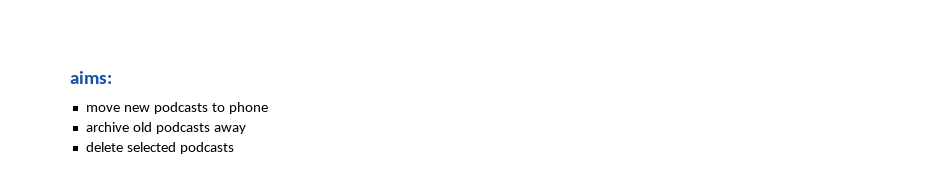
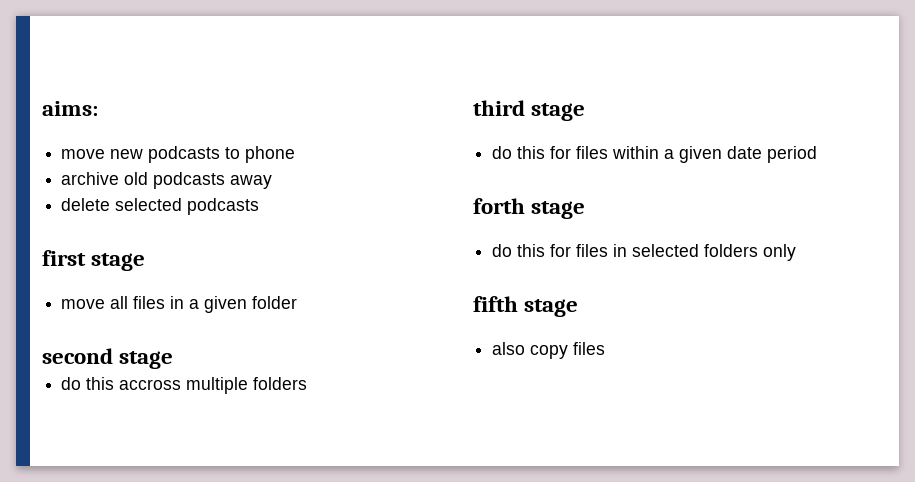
+ first stage
+ move all files in a given folder
+ second stage
+ do this accross multiple folders
+ third stage
+ do this for files within a given date period
+ forth stage
+ do this for files in selected folders only
+ fifth stage
+ also copy files

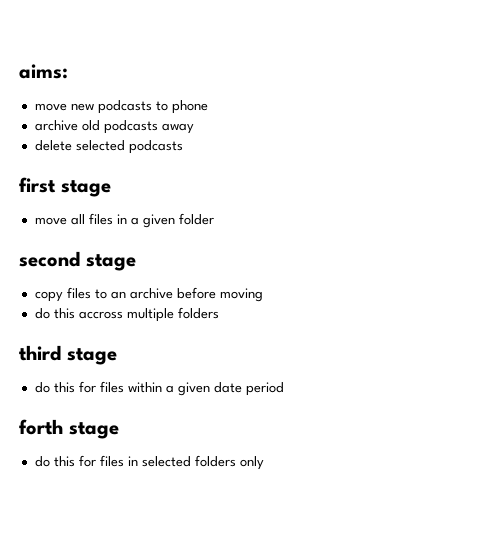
+ copy files to an archive before moving
- fifth stage
- also copy files

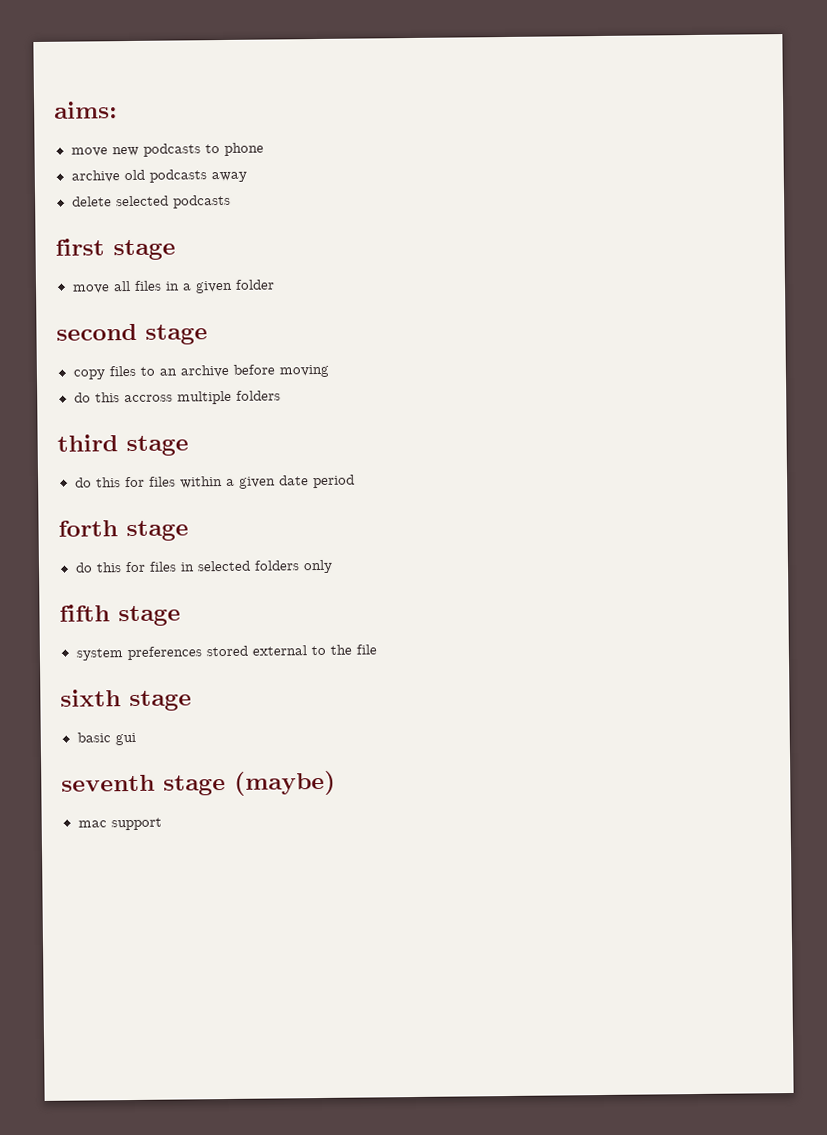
+ fifth stage
+ system preferences stored external to the file
+ sixth stage
+ basic gui
+ seventh stage (maybe)
+ mac support

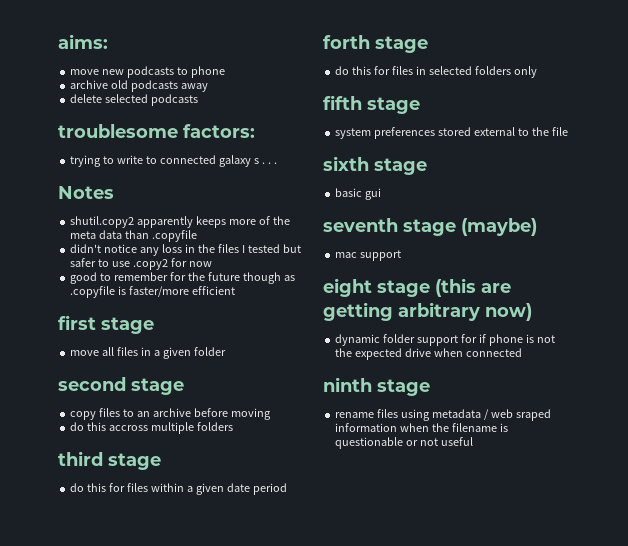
+ troublesome factors:
+ trying to write to connected galaxy s . . .
+ Notes
+ shutil.copy2 apparently keeps more of the meta data than .copyfile
+ didn't notice any loss in the files I tested but safer to use .copy2 for now
+ good to remember for the future though as .copyfile is faster/more efficient
+ eight stage (this are getting arbitrary now)
+ dynamic folder support for if phone is not the expected drive when connected
+ ninth stage
+ rename files using metadata / web sraped information when the filename is questionable or not useful

